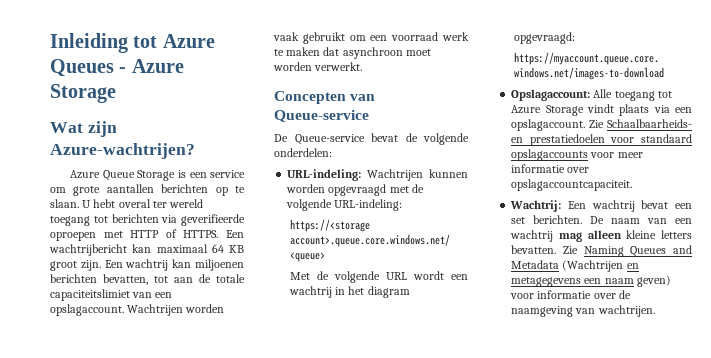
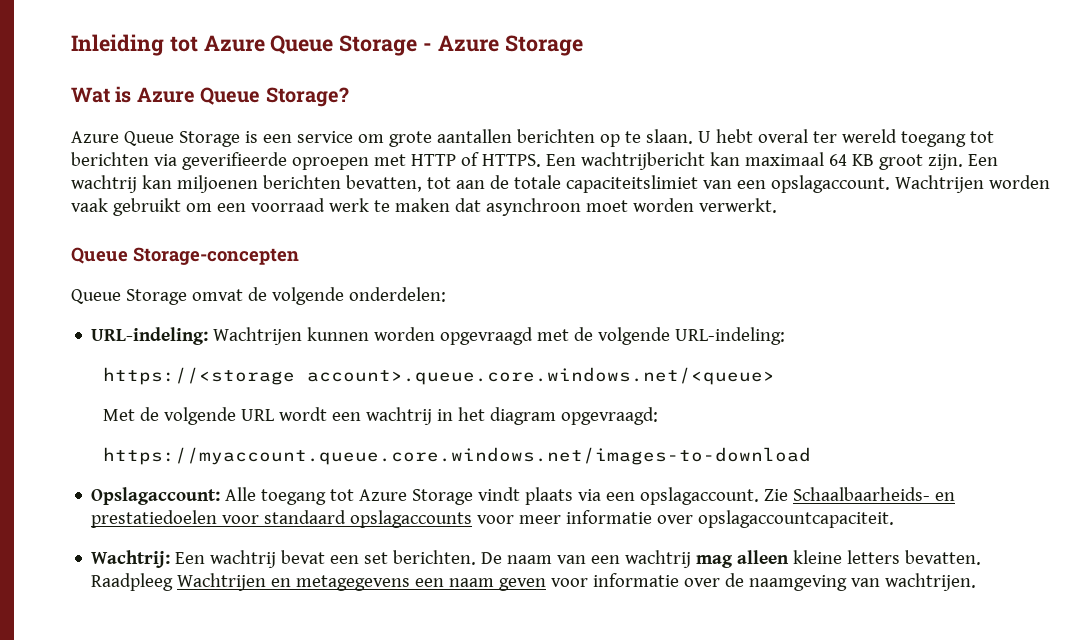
- Inleiding tot Azure Queues - Azure Storage
+ Inleiding tot Azure Queue Storage - Azure Storage
- Wat zijn Azure-wachtrijen?
+ Wat is Azure Queue Storage?
- Concepten van Queue-service
- De Queue-service bevat de volgende onderdelen:
+ Queue Storage-concepten
+ Queue Storage omvat de volgende onderdelen:
- Zie Naming Queues and Metadata (Wachtrijen en metagegevens een naam geven) voor informatie over de naamgeving van wachtrijen.
+ Raadpleeg Wachtrijen en metagegevens een naam geven voor informatie over de naamgeving van wachtrijen.

